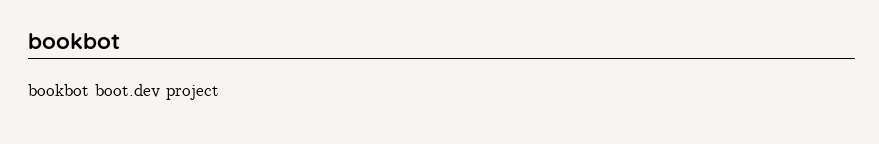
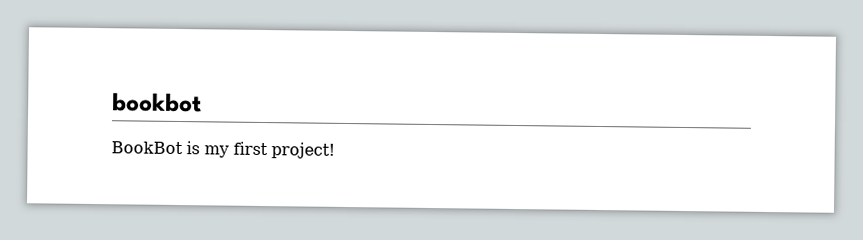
- bookbot boot.dev project
+ BookBot is my first project!

